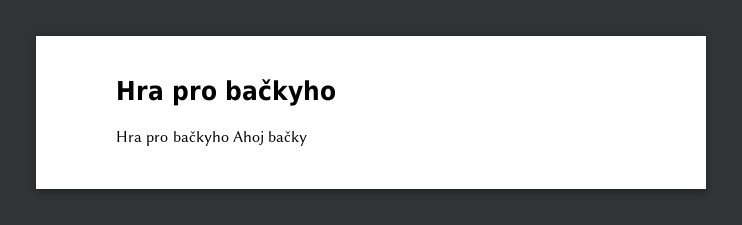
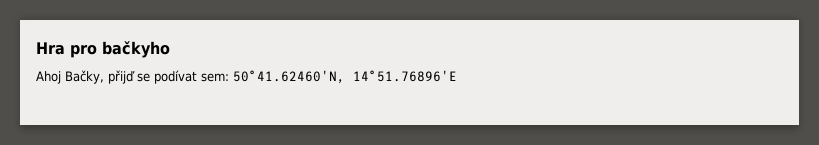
- Hra pro bačkyho Ahoj bačky
+ Ahoj Bačky, přijď se podívat sem: 50°41.62460'N, 14°51.76896'E

